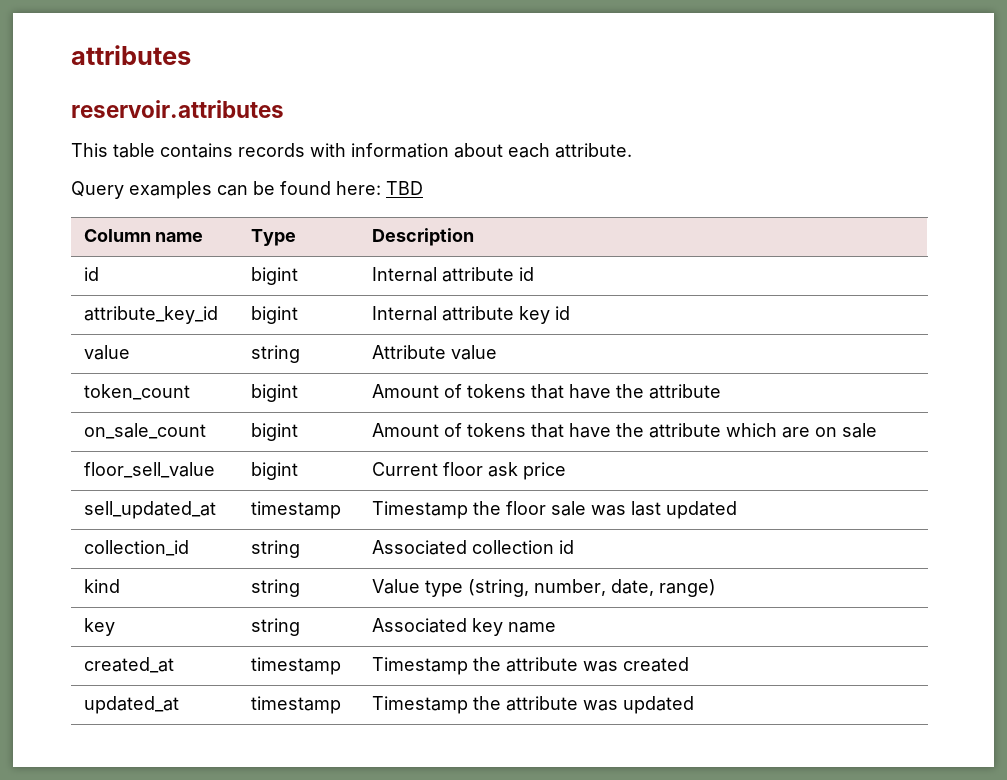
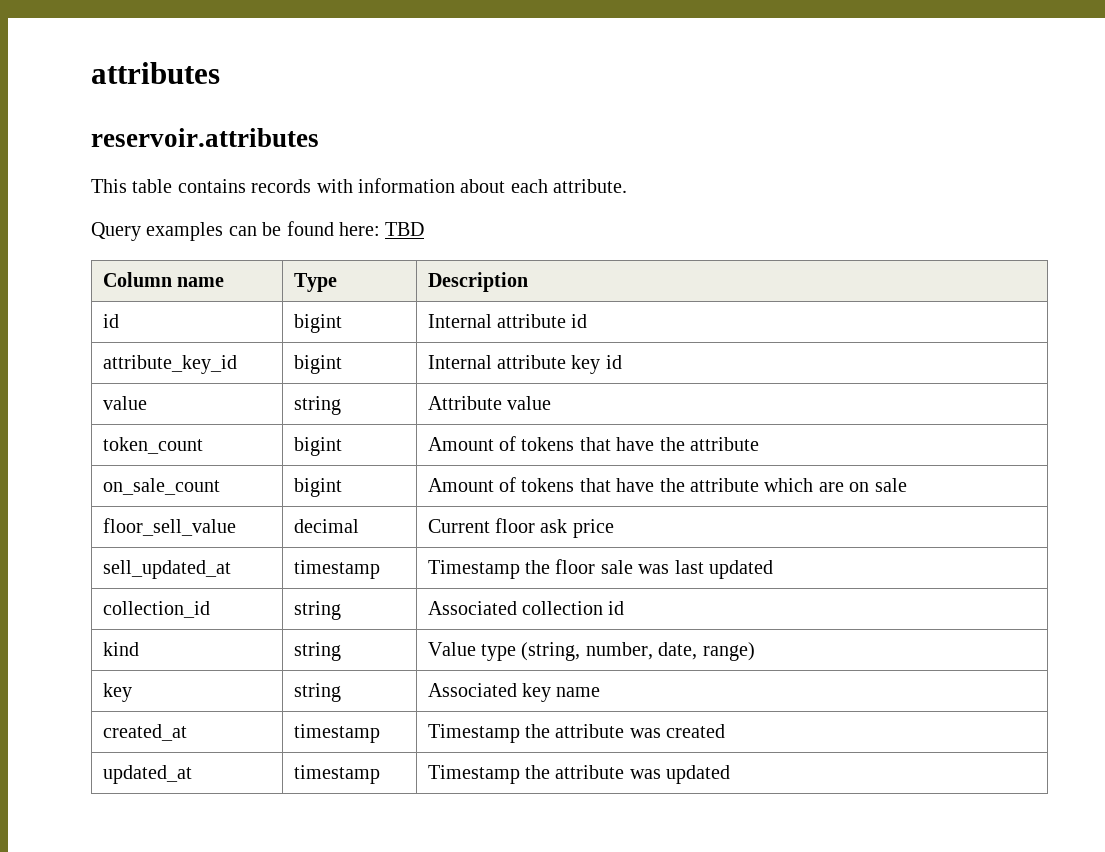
- floor_sell_value | bigint | Current floor ask price
+ floor_sell_value | decimal | Current floor ask price

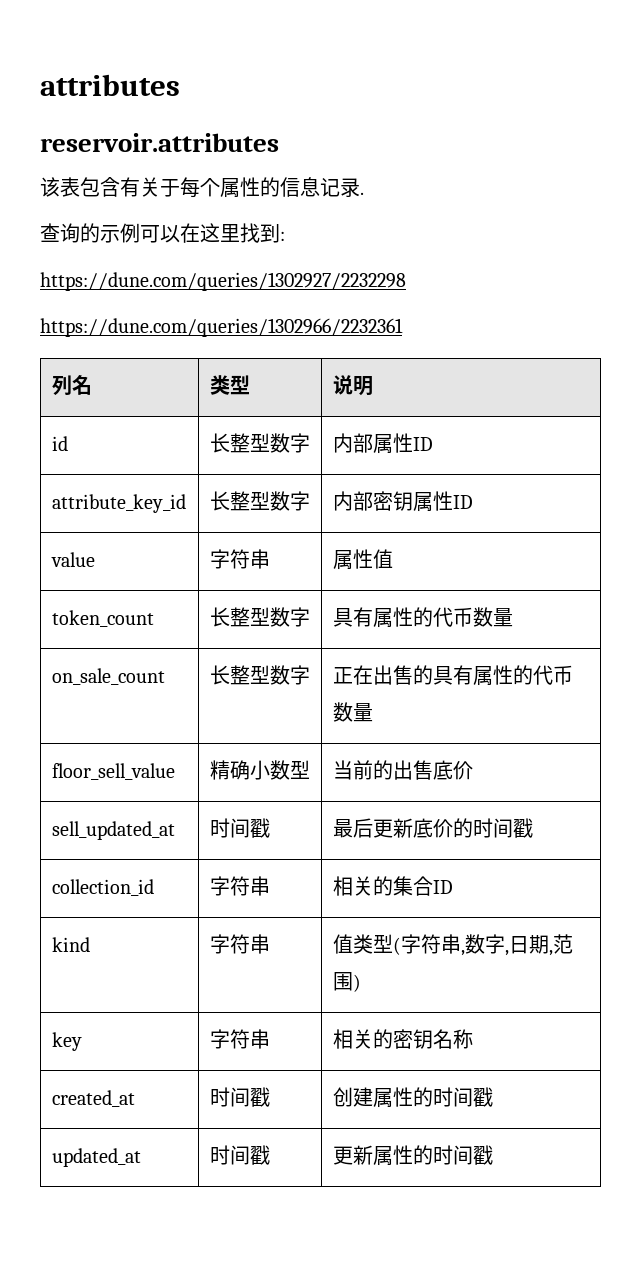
- This table contains records with information about each attribute.
- Query examples can be found here: TBD
- Column name | Type | Description
- id | bigint | Internal attribute id
- attribute_key_id | bigint | Internal attribute key id
- value | string | Attribute value
- token_count | bigint | Amount of tokens that have the attribute
- on_sale_count | bigint | Amount of tokens that have the attribute which are on sale
- floor_sell_value | decimal | Current floor ask price
- sell_updated_at | timestamp | Timestamp the floor sale was last updated
- collection_id | string | Associated collection id
- kind | string | Value type (string, number, date, range)
- key | string | Associated key name
- created_at | timestamp | Timestamp the attribute was created
- updated_at | timestamp | Timestamp the attribute was updated
+ 该表包含有关于每个属性的信息记录.
+ 查询的示例可以在这里找到:
+ https://dune.com/queries/1302927/2232298
+ https://dune.com/queries/1302966/2232361
+ 列名 | 类型 | 说明
+ id | 长整型数字 | 内部属性ID
+ attribute_key_id | 长整型数字 | 内部密钥属性ID
+ value | 字符串 | 属性值
+ token_count | 长整型数字 | 具有属性的代币数量
+ on_sale_count | 长整型数字 | 正在出售的具有属性的代币数量
+ floor_sell_value | 精确小数型 | 当前的出售底价
+ sell_updated_at | 时间戳 | 最后更新底价的时间戳
+ collection_id | 字符串 | 相关的集合ID
+ kind | 字符串 | 值类型(字符串,数字,日期,范围)
+ key | 字符串 | 相关的密钥名称
+ created_at | 时间戳 | 创建属性的时间戳
+ updated_at | 时间戳 | 更新属性的时间戳

